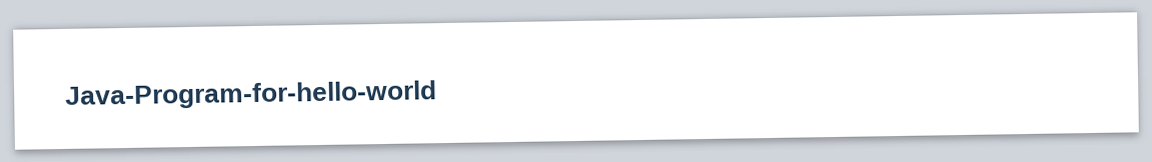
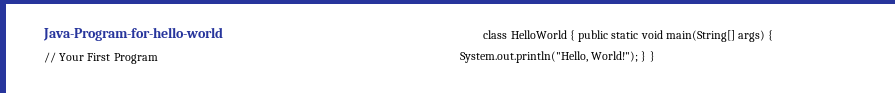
+ // Your First Program
+ class HelloWorld { public static void main(String[] args) { System.out.println("Hello, World!"); } }

